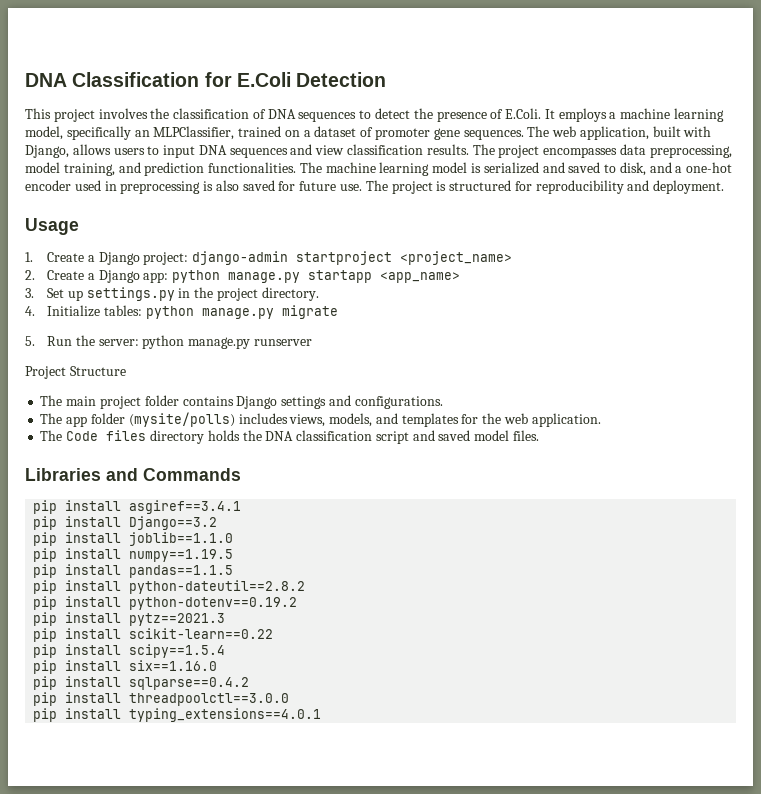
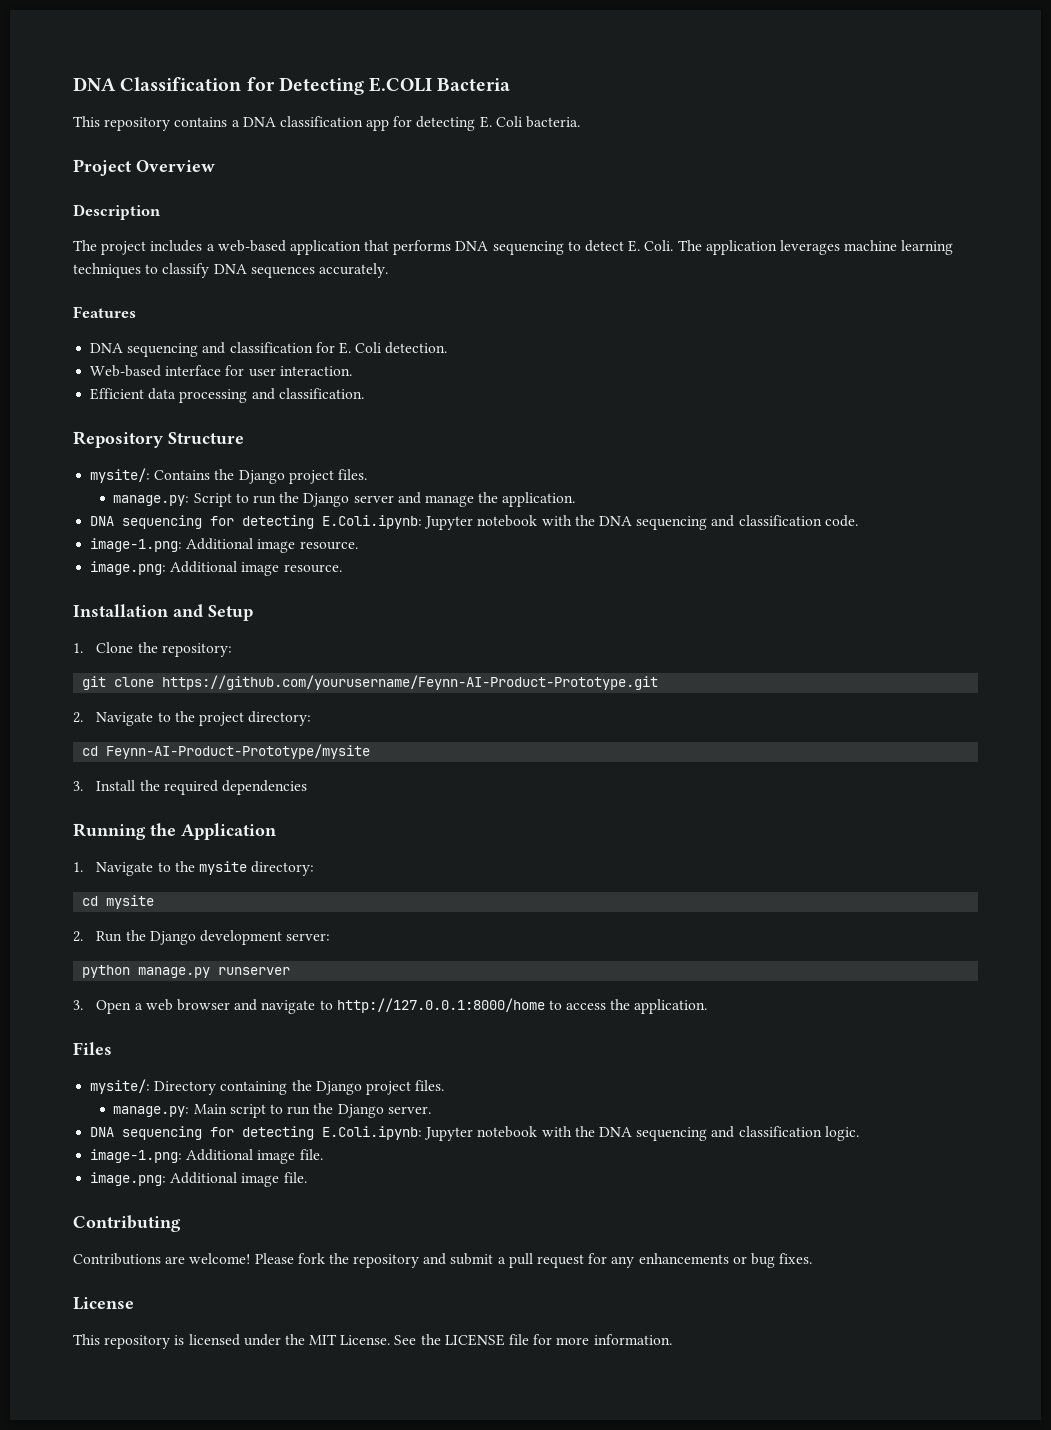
- DNA Classification for E.Coli Detection
- This project involves the classification of DNA sequences to detect the presence of E.Coli. It employs a machine learning model, specifically an MLPClassifier, trained on a dataset of promoter gene sequences. The web application, built with Django, allows users to input DNA sequences and view classification results. The project encompasses data preprocessing, model training, and prediction functionalities. The machine learning model is serialized and saved to disk, and a one-hot encoder used in preprocessing is also saved for future use. The project is structured for reproducibility and deployment.
- Usage
- 1. Create a Django project: django-admin startproject <project_name>
- 2. Create a Django app: python manage.py startapp <app_name>
- 3. Set up settings.py in the project directory.
- 4. Initialize tables: python manage.py migrate
- 5. Run the server: python manage.py runserver
+ DNA Classification for Detecting E.COLI Bacteria
+ This repository contains a DNA classification app for detecting E. Coli bacteria.
+ Project Overview
+ Description
+ The project includes a web-based application that performs DNA sequencing to detect E. Coli. The application leverages machine learning techniques to classify DNA sequences accurately.
+ Features
+ DNA sequencing and classification for E. Coli detection.
+ Web-based interface for user interaction.
+ Efficient data processing and classification.
+ Repository Structure
+ mysite/: Contains the Django project files.
+ manage.py: Script to run the Django server and manage the application.
+ DNA sequencing for detecting E.Coli.ipynb: Jupyter notebook with the DNA sequencing and classification code.
+ image-1.png: Additional image resource.
+ image.png: Additional image resource.
+ Installation and Setup
+ 1. Clone the repository:
+ git clone https://github.com/yourusername/Feynn-AI-Product-Prototype.git
+ 2. Navigate to the project directory:
+ cd Feynn-AI-Product-Prototype/mysite
+ 3. Install the required dependencies
+ Running the Application
+ 1. Navigate to the mysite directory:
+ cd mysite
+ 2. Run the Django development server:
+ python manage.py runserver
- Project Structure
- The main project folder contains Django settings and configurations.
- The app folder (mysite/polls) includes views, models, and templates for the web application.
- The Code files directory holds the DNA classification script and saved model files.
- Libraries and Commands
- pip install asgiref==3.4.1
- pip install Django==3.2
- pip install joblib==1.1.0
- pip install numpy==1.19.5
- pip install pandas==1.1.5
- pip install python-dateutil==2.8.2
- pip install python-dotenv==0.19.2
- pip install pytz==2021.3
- pip install scikit-learn==0.22
- pip install scipy==1.5.4
- pip install six==1.16.0
- pip install sqlparse==0.4.2
- pip install threadpoolctl==3.0.0
- pip install typing_extensions==4.0.1
+ 3. Open a web browser and navigate to http://127.0.0.1:8000/home to access the application.
+ Files
+ mysite/: Directory containing the Django project files.
+ manage.py: Main script to run the Django server.
+ DNA sequencing for detecting E.Coli.ipynb: Jupyter notebook with the DNA sequencing and classification logic.
+ image-1.png: Additional image file.
+ image.png: Additional image file.
+ Contributing
+ Contributions are welcome! Please fork the repository and submit a pull request for any enhancements or bug fixes.
+ License
+ This repository is licensed under the MIT License. See the LICENSE file for more information.

